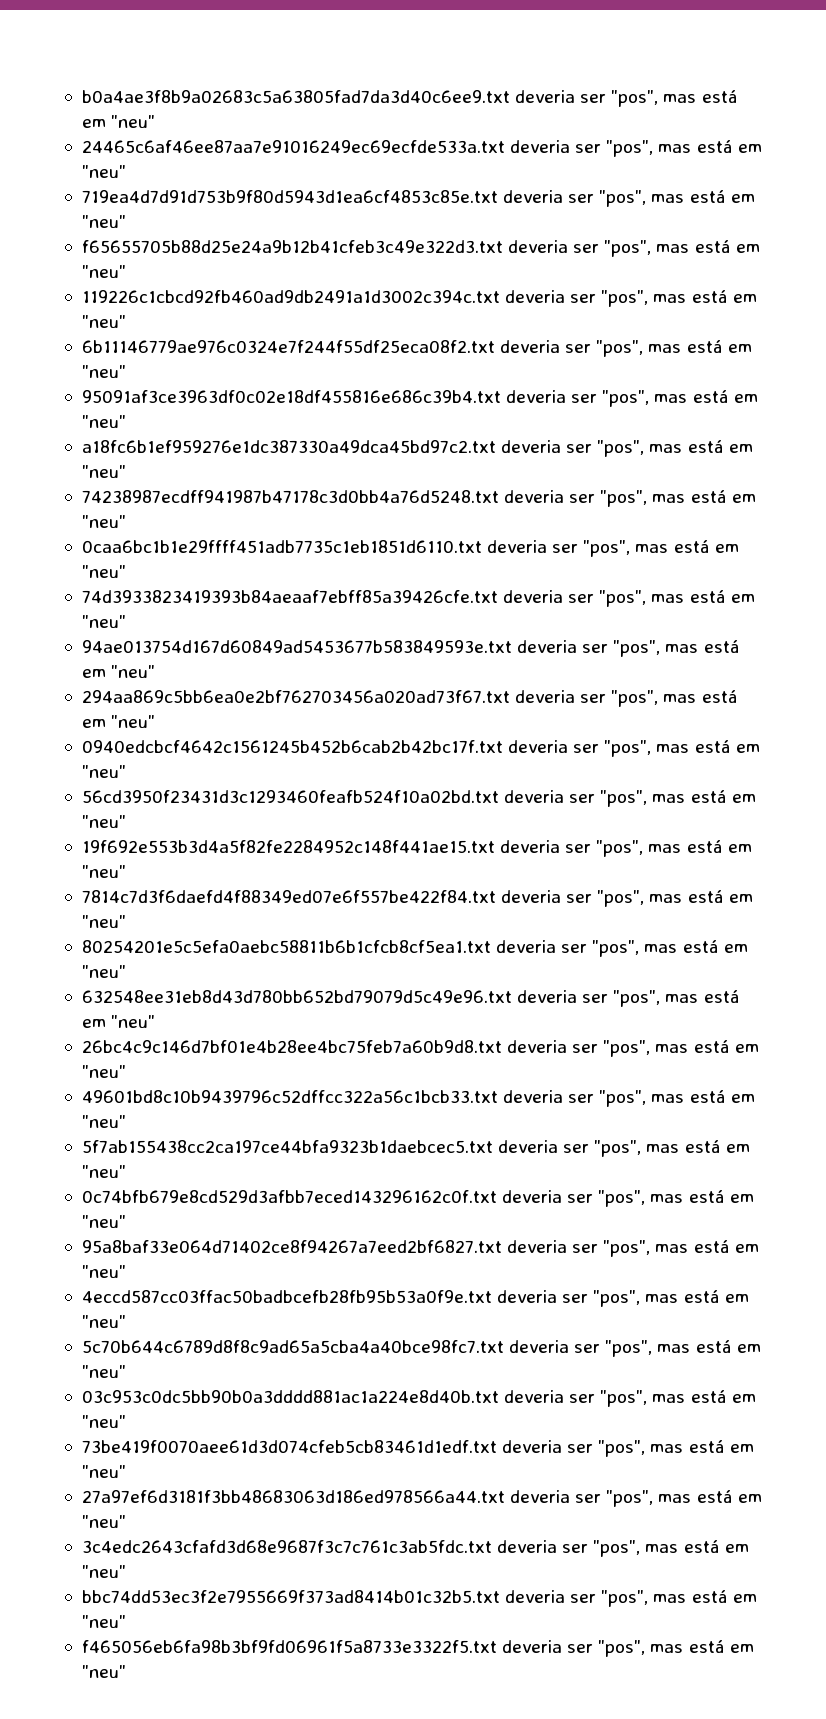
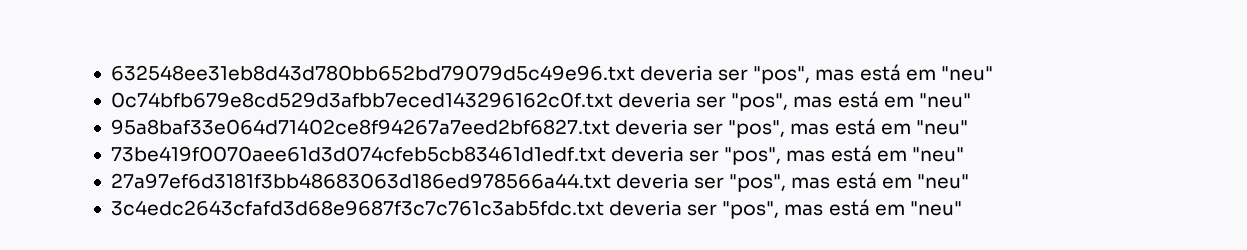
- b0a4ae3f8b9a02683c5a63805fad7da3d40c6ee9.txt deveria ser "pos", mas está em "neu"
- 24465c6af46ee87aa7e91016249ec69ecfde533a.txt deveria ser "pos", mas está em "neu"
- 719ea4d7d91d753b9f80d5943d1ea6cf4853c85e.txt deveria ser "pos", mas está em "neu"
- f65655705b88d25e24a9b12b41cfeb3c49e322d3.txt deveria ser "pos", mas está em "neu"
- 119226c1cbcd92fb460ad9db2491a1d3002c394c.txt deveria ser "pos", mas está em "neu"
- 6b11146779ae976c0324e7f244f55df25eca08f2.txt deveria ser "pos", mas está em "neu"
- 95091af3ce3963df0c02e18df455816e686c39b4.txt deveria ser "pos", mas está em "neu"
- a18fc6b1ef959276e1dc387330a49dca45bd97c2.txt deveria ser "pos", mas está em "neu"
- 74238987ecdff941987b47178c3d0bb4a76d5248.txt deveria ser "pos", mas está em "neu"
- 0caa6bc1b1e29ffff451adb7735c1eb1851d6110.txt deveria ser "pos", mas está em "neu"
- 74d3933823419393b84aeaaf7ebff85a39426cfe.txt deveria ser "pos", mas está em "neu"
- 94ae013754d167d60849ad5453677b583849593e.txt deveria ser "pos", mas está em "neu"
- 294aa869c5bb6ea0e2bf762703456a020ad73f67.txt deveria ser "pos", mas está em "neu"
- 0940edcbcf4642c1561245b452b6cab2b42bc17f.txt deveria ser "pos", mas está em "neu"
- 56cd3950f23431d3c1293460feafb524f10a02bd.txt deveria ser "pos", mas está em "neu"
- 19f692e553b3d4a5f82fe2284952c148f441ae15.txt deveria ser "pos", mas está em "neu"
- 7814c7d3f6daefd4f88349ed07e6f557be422f84.txt deveria ser "pos", mas está em "neu"
- 80254201e5c5efa0aebc58811b6b1cfcb8cf5ea1.txt deveria ser "pos", mas está em "neu"
- 26bc4c9c146d7bf01e4b28ee4bc75feb7a60b9d8.txt deveria ser "pos", mas está em "neu"
- 49601bd8c10b9439796c52dffcc322a56c1bcb33.txt deveria ser "pos", mas está em "neu"
- 5f7ab155438cc2ca197ce44bfa9323b1daebcec5.txt deveria ser "pos", mas está em "neu"
- 4eccd587cc03ffac50badbcefb28fb95b53a0f9e.txt deveria ser "pos", mas está em "neu"
- 5c70b644c6789d8f8c9ad65a5cba4a40bce98fc7.txt deveria ser "pos", mas está em "neu"
- 03c953c0dc5bb90b0a3dddd881ac1a224e8d40b.txt deveria ser "pos", mas está em "neu"
- bbc74dd53ec3f2e7955669f373ad8414b01c32b5.txt deveria ser "pos", mas está em "neu"
- f465056eb6fa98b3bf9fd06961f5a8733e3322f5.txt deveria ser "pos", mas está em "neu"

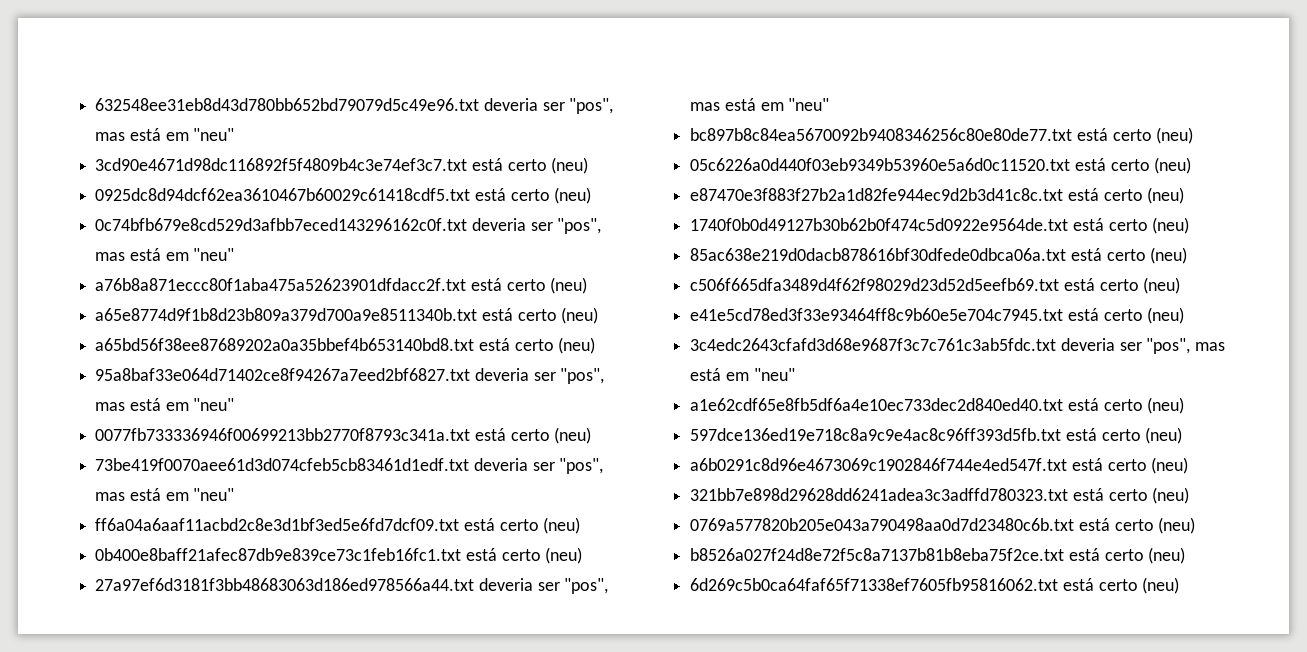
+ 3cd90e4671d98dc116892f5f4809b4c3e74ef3c7.txt está certo (neu)
+ 0925dc8d94dcf62ea3610467b60029c61418cdf5.txt está certo (neu)
+ a76b8a871eccc80f1aba475a52623901dfdacc2f.txt está certo (neu)
+ a65e8774d9f1b8d23b809a379d700a9e8511340b.txt está certo (neu)
+ a65bd56f38ee87689202a0a35bbef4b653140bd8.txt está certo (neu)
+ 0077fb733336946f00699213bb2770f8793c341a.txt está certo (neu)
+ ff6a04a6aaf11acbd2c8e3d1bf3ed5e6fd7dcf09.txt está certo (neu)
+ 0b400e8baff21afec87db9e839ce73c1feb16fc1.txt está certo (neu)
+ bc897b8c84ea5670092b9408346256c80e80de77.txt está certo (neu)
+ 05c6226a0d440f03eb9349b53960e5a6d0c11520.txt está certo (neu)
+ e87470e3f883f27b2a1d82fe944ec9d2b3d41c8c.txt está certo (neu)
+ 1740f0b0d49127b30b62b0f474c5d0922e9564de.txt está certo (neu)
+ 85ac638e219d0dacb878616bf30dfede0dbca06a.txt está certo (neu)
+ c506f665dfa3489d4f62f98029d23d52d5eefb69.txt está certo (neu)
+ e41e5cd78ed3f33e93464ff8c9b60e5e704c7945.txt está certo (neu)
+ a1e62cdf65e8fb5df6a4e10ec733dec2d840ed40.txt está certo (neu)
+ 597dce136ed19e718c8a9c9e4ac8c96ff393d5fb.txt está certo (neu)
+ a6b0291c8d96e4673069c1902846f744e4ed547f.txt está certo (neu)
+ 321bb7e898d29628dd6241adea3c3adffd780323.txt está certo (neu)
+ 0769a577820b205e043a790498aa0d7d23480c6b.txt está certo (neu)
+ b8526a027f24d8e72f5c8a7137b81b8eba75f2ce.txt está certo (neu)
+ 6d269c5b0ca64faf65f71338ef7605fb95816062.txt está certo (neu)

